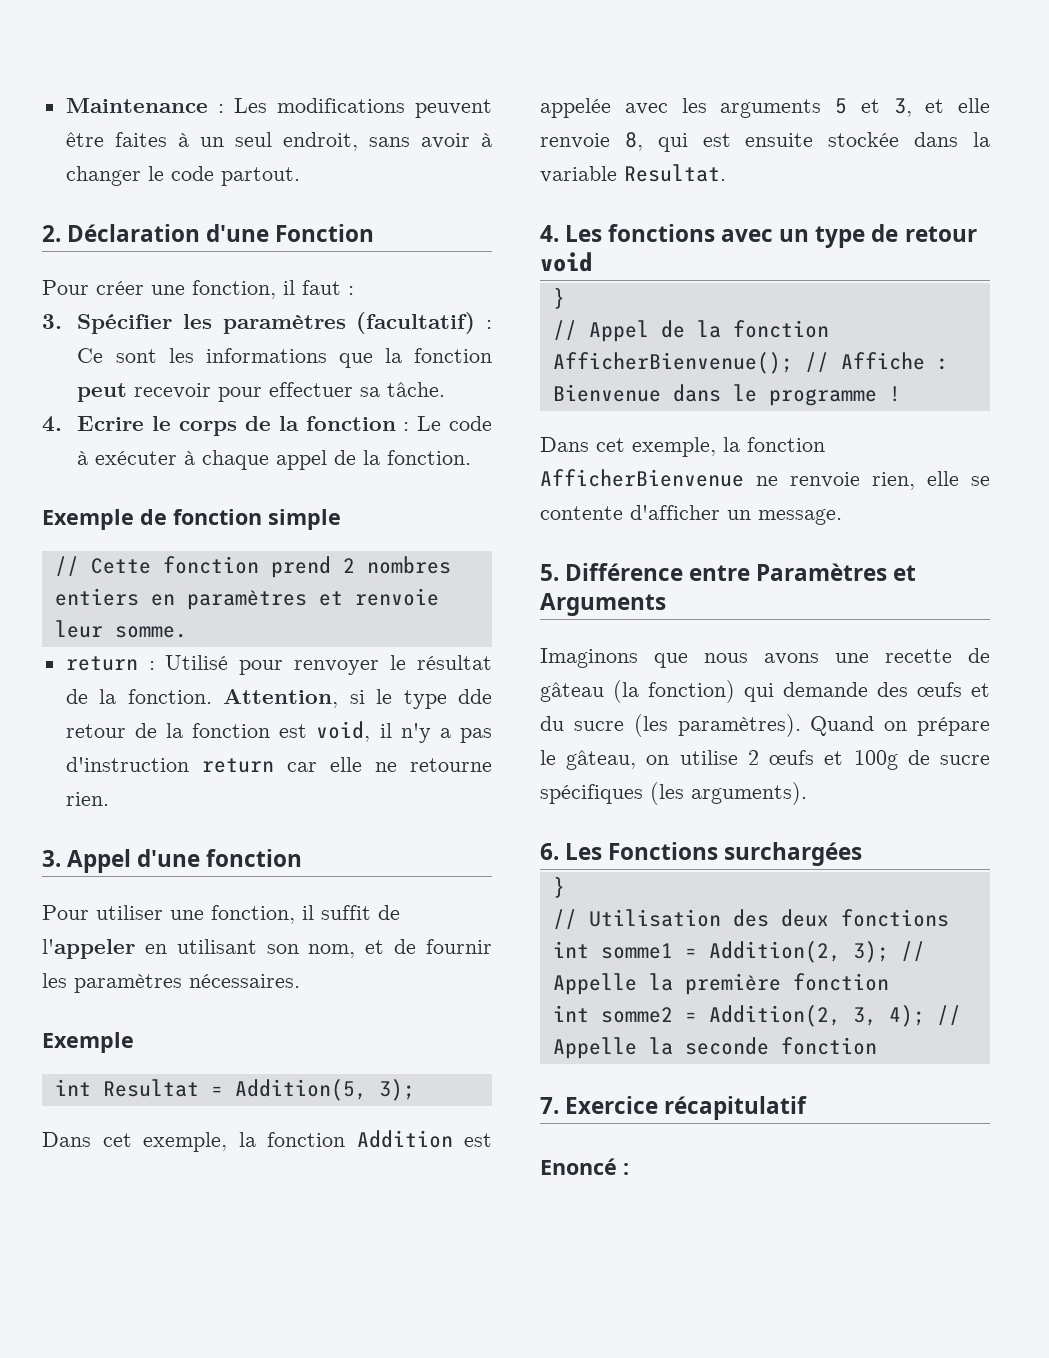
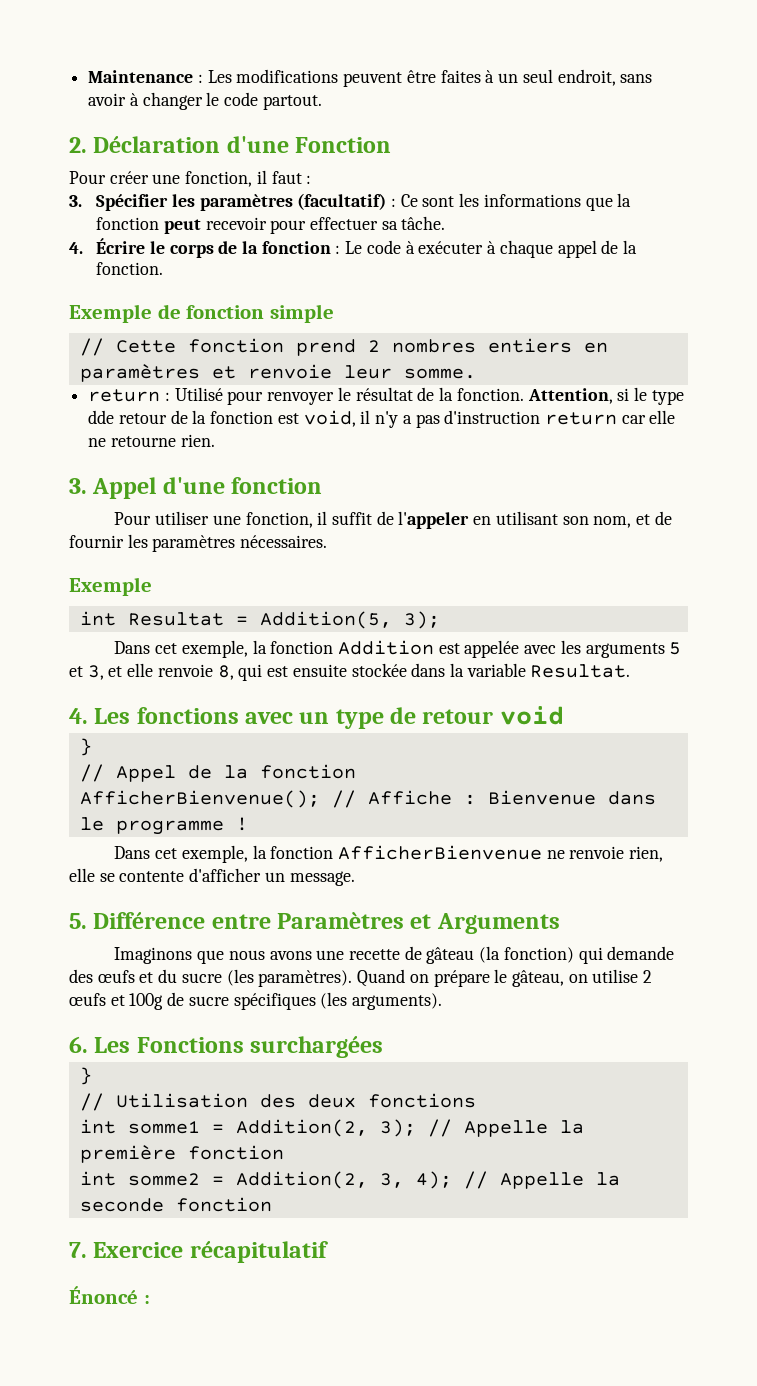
- 4. Ecrire le corps de la fonction : Le code à exécuter à chaque appel de la fonction.
+ 4. Écrire le corps de la fonction : Le code à exécuter à chaque appel de la fonction.
- Enoncé :
+ Énoncé :

